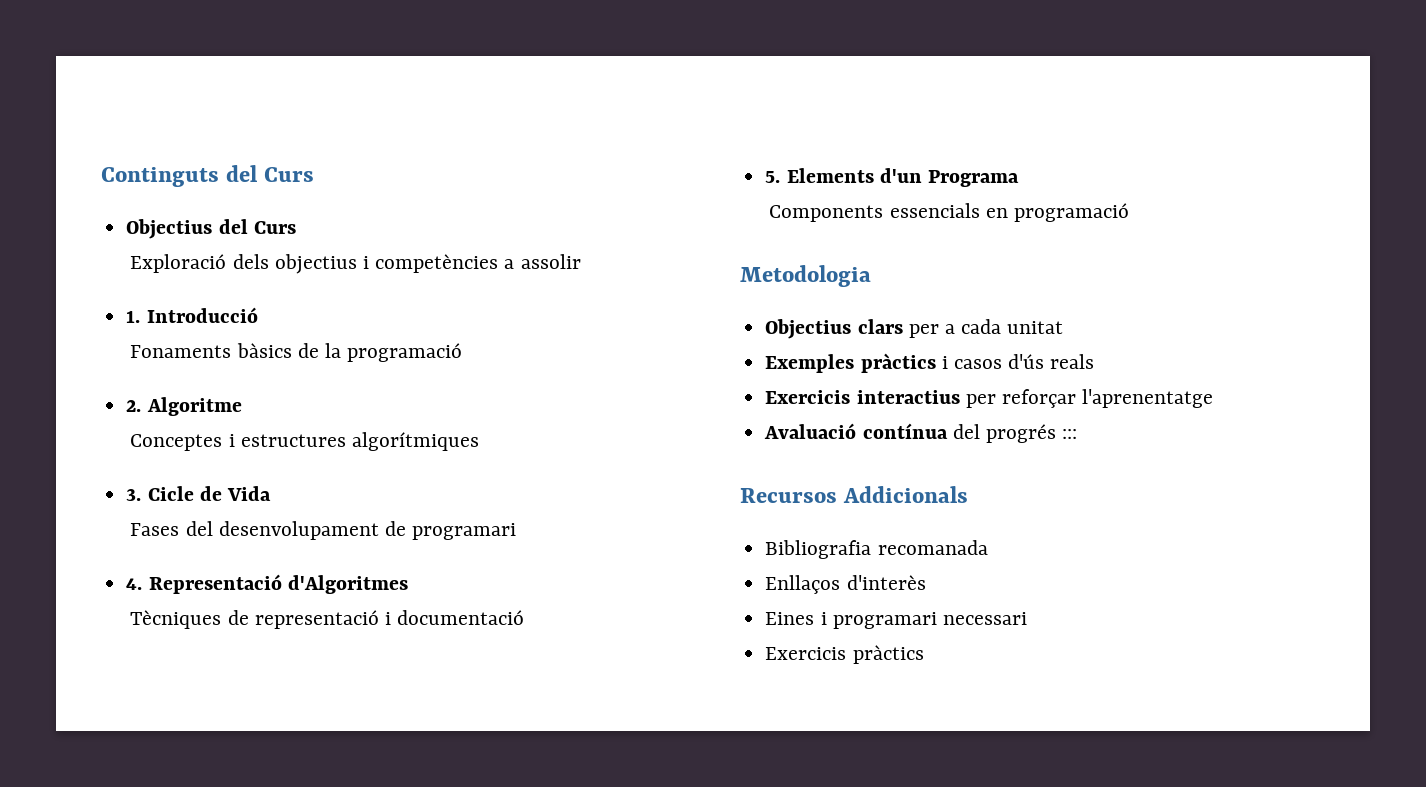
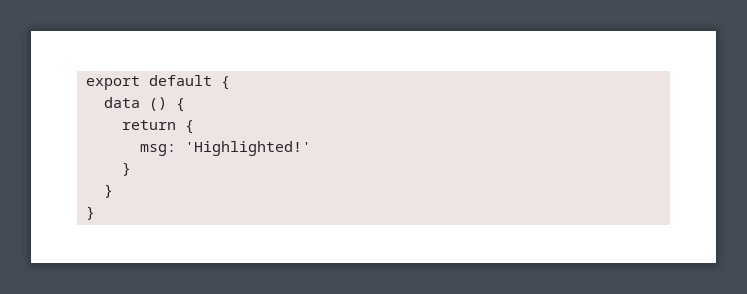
- Continguts del Curs
- Objectius del Curs
- Exploració dels objectius i competències a assolir
- 1. Introducció
- Fonaments bàsics de la programació
- 2. Algoritme
- Conceptes i estructures algorítmiques
- 3. Cicle de Vida
- Fases del desenvolupament de programari
- 4. Representació d'Algoritmes
- Tècniques de representació i documentació
- 5. Elements d'un Programa
- Components essencials en programació
- Metodologia
- Objectius clars per a cada unitat
- Exemples pràctics i casos d'ús reals
- Exercicis interactius per reforçar l'aprenentatge
- Avaluació contínua del progrés :::
- Recursos Addicionals
- Bibliografia recomanada
- Enllaços d'interès
- Eines i programari necessari
- Exercicis pràctics
+ export default {
+ data () {
+ return {
+ msg: 'Highlighted!'
+ }
+ }
+ }

